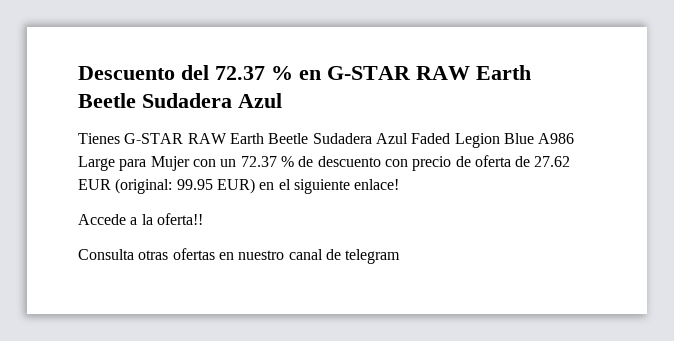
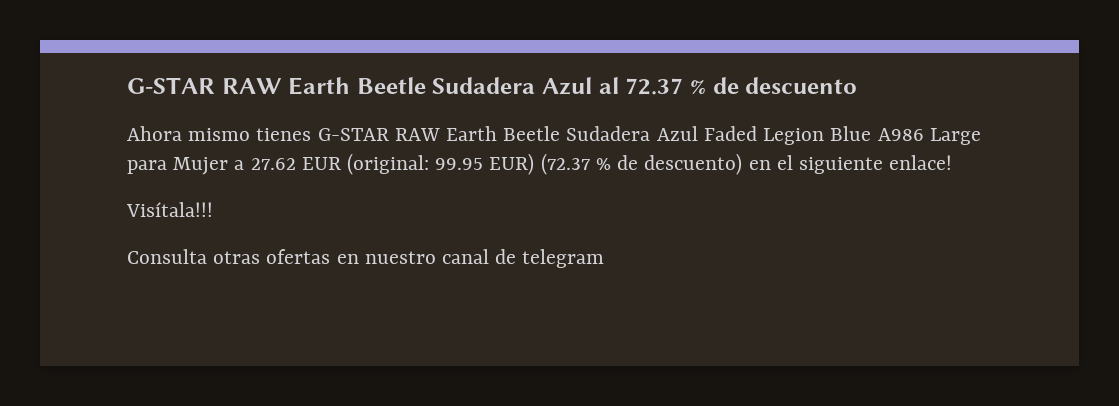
- Descuento del 72.37 % en G-STAR RAW Earth Beetle Sudadera Azul
- Tienes G-STAR RAW Earth Beetle Sudadera Azul Faded Legion Blue A986 Large para Mujer con un 72.37 % de descuento con precio de oferta de 27.62 EUR (original: 99.95 EUR) en el siguiente enlace!
+ G-STAR RAW Earth Beetle Sudadera Azul al 72.37 % de descuento
+ Ahora mismo tienes G-STAR RAW Earth Beetle Sudadera Azul Faded Legion Blue A986 Large para Mujer a 27.62 EUR (original: 99.95 EUR) (72.37 % de descuento) en el siguiente enlace!
- Accede a la oferta!!
+ Visítala!!!

